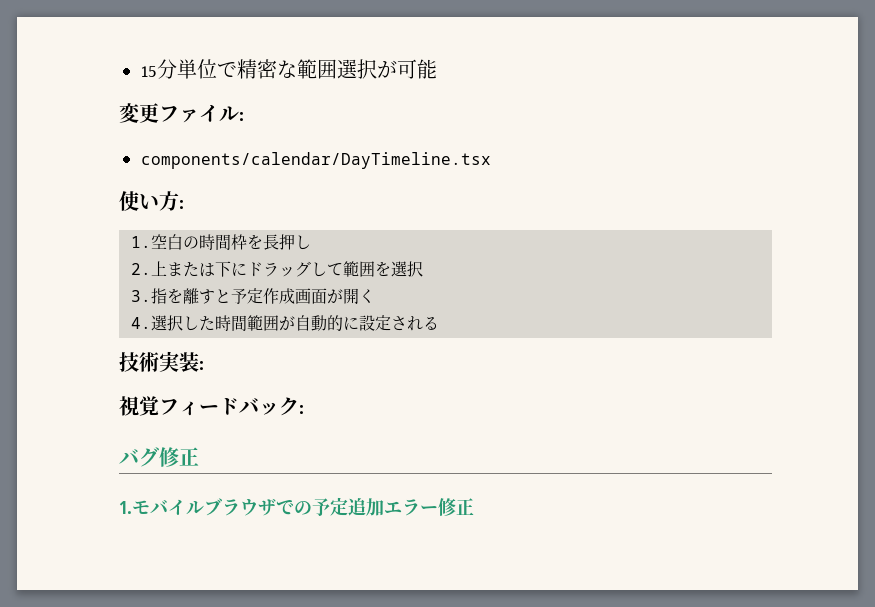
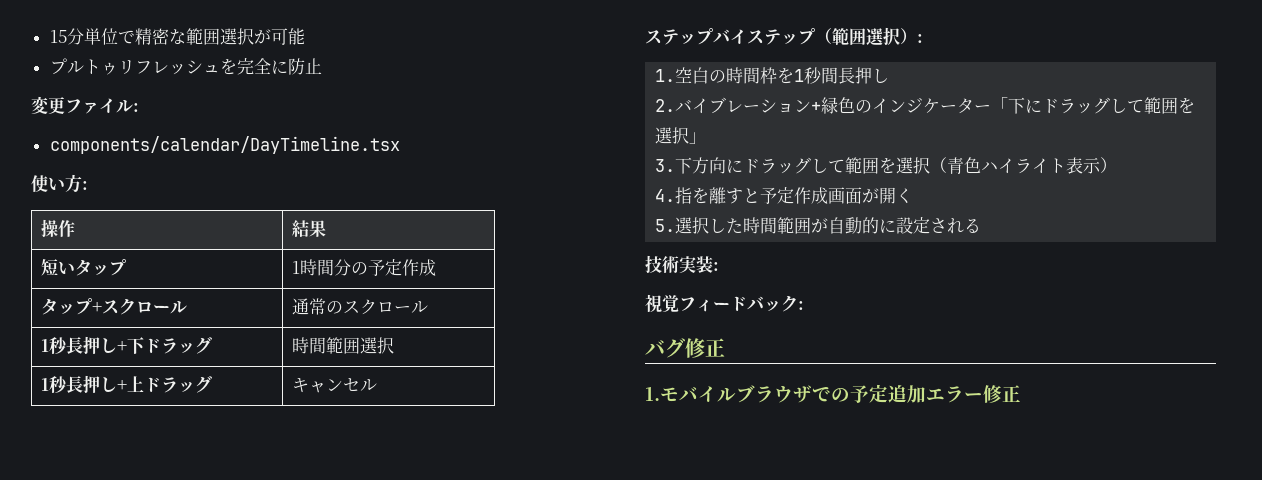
+ プルトゥリフレッシュを完全に防止
+ 操作 | 結果
+ 短いタップ | 1時間分の予定作成
+ タップ+スクロール | 通常のスクロール
+ 1秒長押し+下ドラッグ | 時間範囲選択
+ 1秒長押し+上ドラッグ | キャンセル
+ ステップバイステップ（範囲選択）:
- 1.空白の時間枠を長押し
+ 1.空白の時間枠を1秒間長押し
- 2.上または下にドラッグして範囲を選択
+ 2.バイブレーション+緑色のインジケーター「下にドラッグして範囲を選択」
- 3.指を離すと予定作成画面が開く
+ 3.下方向にドラッグして範囲を選択（青色ハイライト表示）
+ 4.指を離すと予定作成画面が開く
- 4.選択した時間範囲が自動的に設定される
+ 5.選択した時間範囲が自動的に設定される

